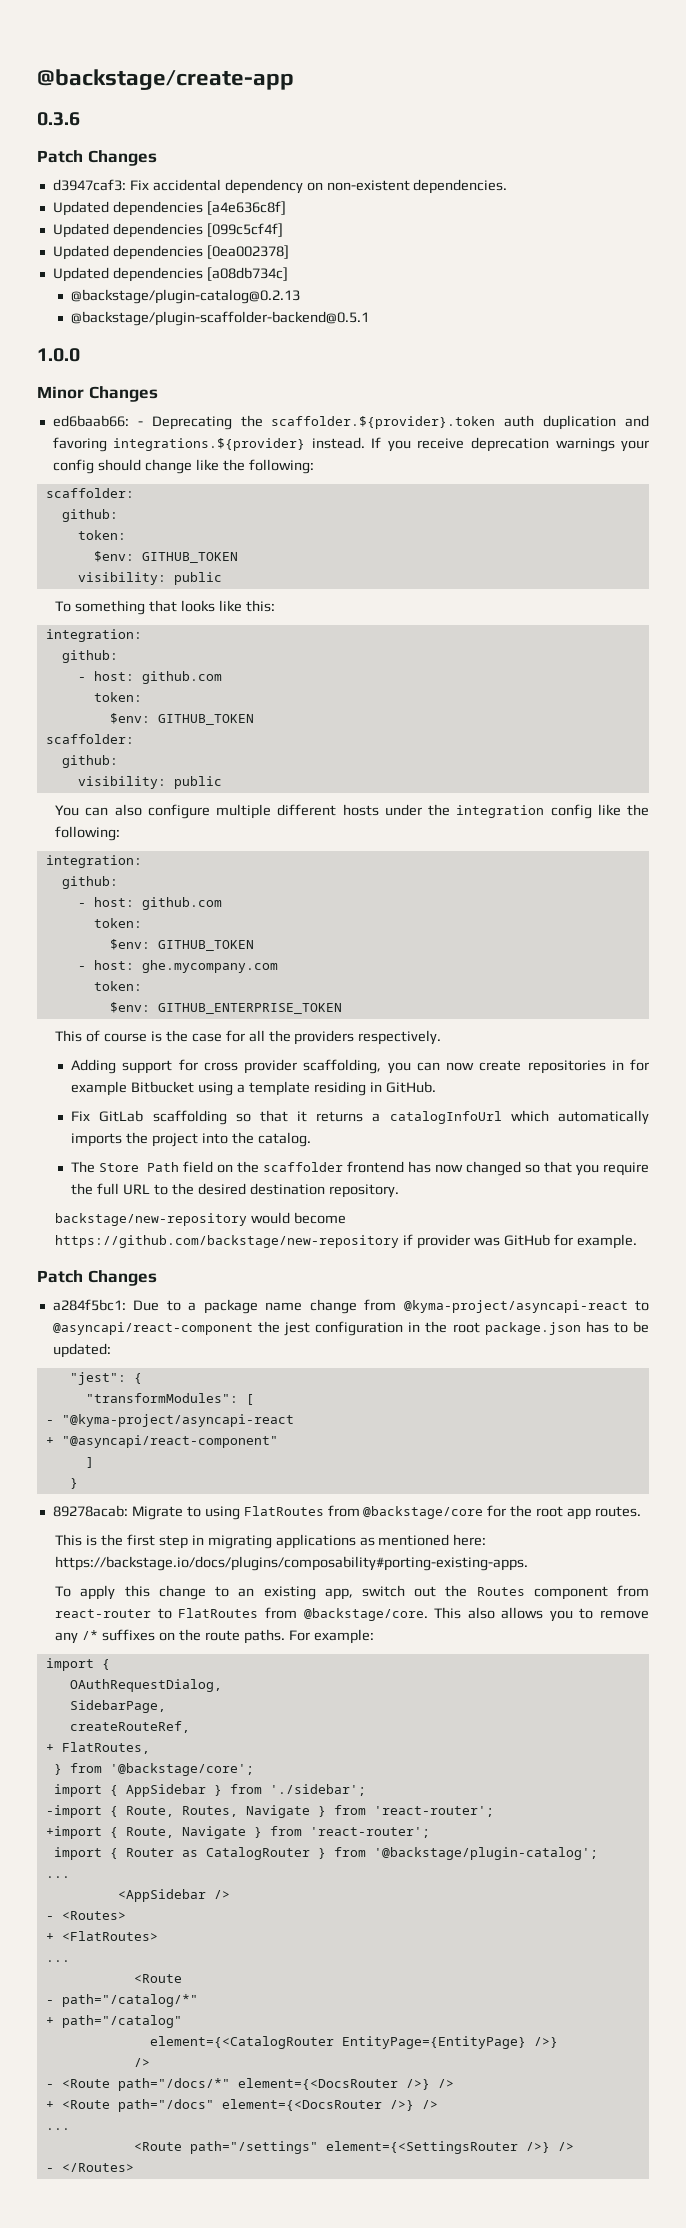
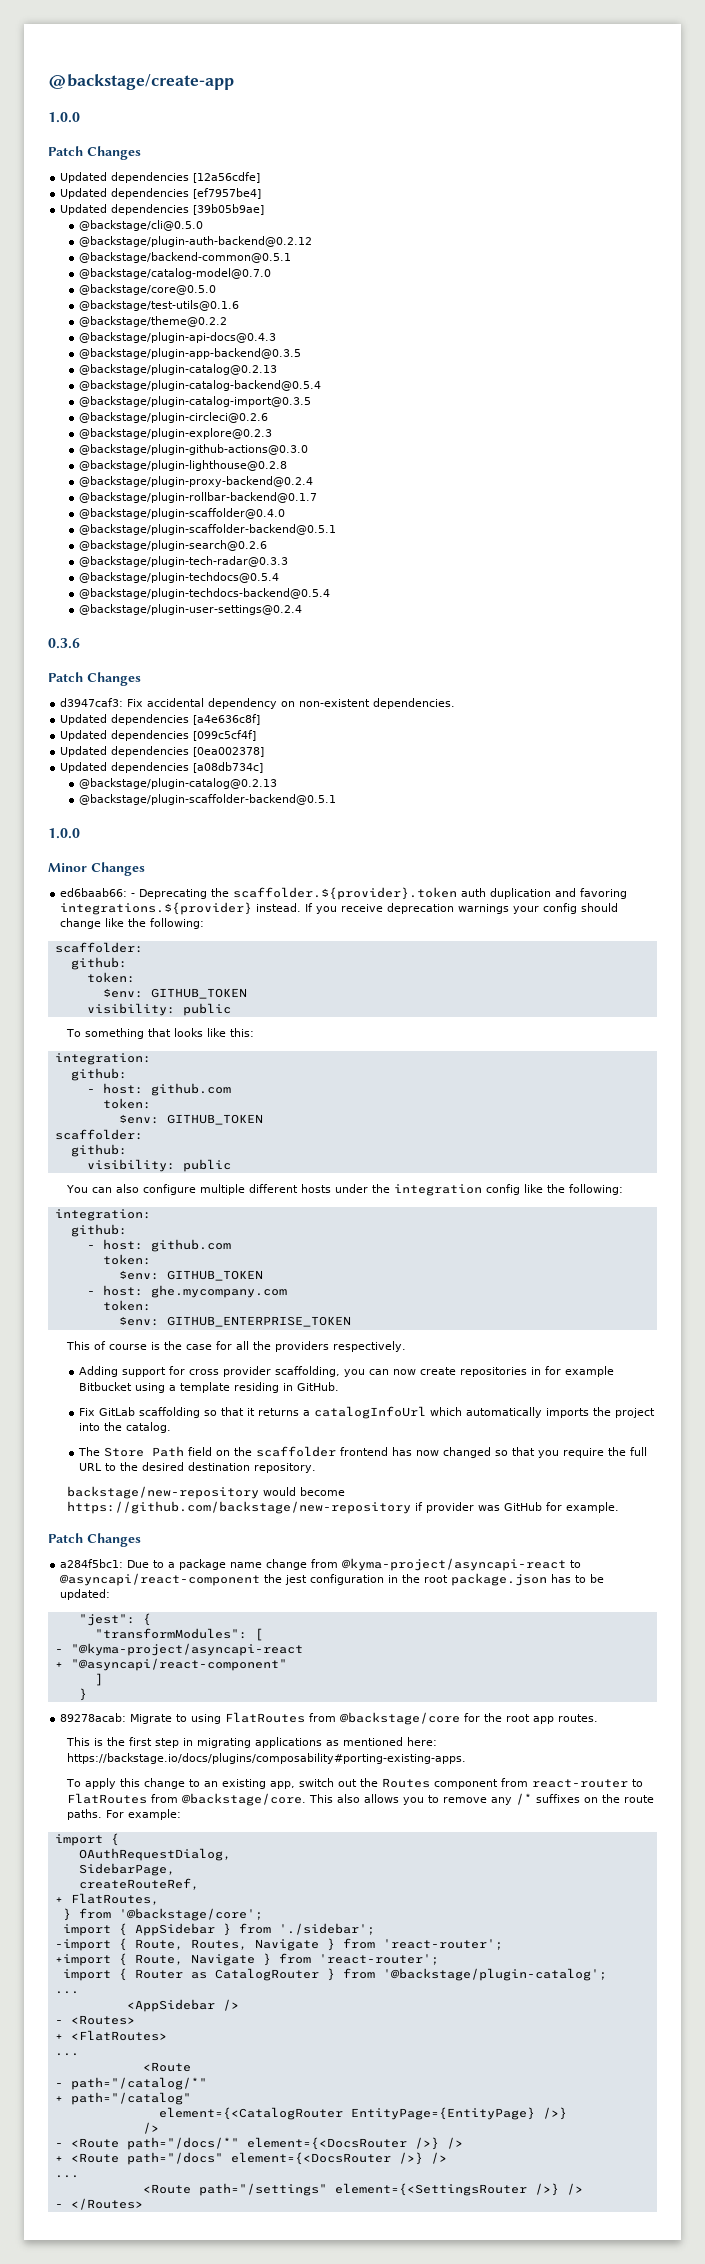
  @backstage/create-app
+ 1.0.0
+ Patch Changes
+ Updated dependencies [12a56cdfe]
+ Updated dependencies [ef7957be4]
+ Updated dependencies [39b05b9ae]
+ @backstage/cli@0.5.0
+ @backstage/plugin-auth-backend@0.2.12
+ @backstage/backend-common@0.5.1
+ @backstage/catalog-model@0.7.0
+ @backstage/core@0.5.0
+ @backstage/test-utils@0.1.6
+ @backstage/theme@0.2.2
+ @backstage/plugin-api-docs@0.4.3
+ @backstage/plugin-app-backend@0.3.5
+ @backstage/plugin-catalog@0.2.13
+ @backstage/plugin-catalog-backend@0.5.4
+ @backstage/plugin-catalog-import@0.3.5
+ @backstage/plugin-circleci@0.2.6
+ @backstage/plugin-explore@0.2.3
+ @backstage/plugin-github-actions@0.3.0
+ @backstage/plugin-lighthouse@0.2.8
+ @backstage/plugin-proxy-backend@0.2.4
+ @backstage/plugin-rollbar-backend@0.1.7
+ @backstage/plugin-scaffolder@0.4.0
+ @backstage/plugin-scaffolder-backend@0.5.1
+ @backstage/plugin-search@0.2.6
+ @backstage/plugin-tech-radar@0.3.3
+ @backstage/plugin-techdocs@0.5.4
+ @backstage/plugin-techdocs-backend@0.5.4
+ @backstage/plugin-user-settings@0.2.4

